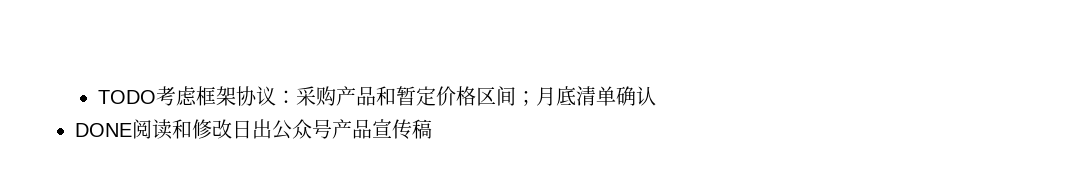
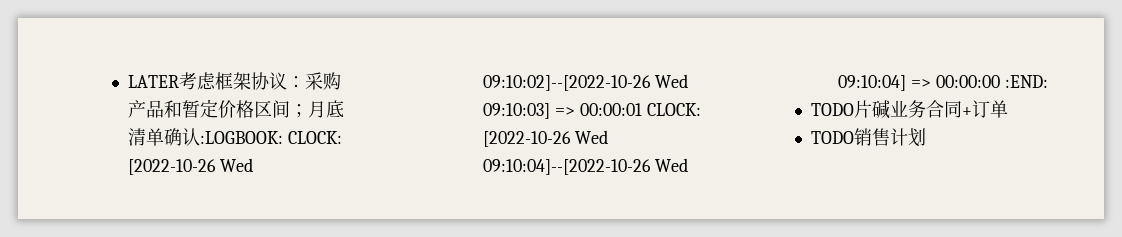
- TODO考虑框架协议：采购产品和暂定价格区间；月底清单确认
- DONE阅读和修改日出公众号产品宣传稿
+ LATER考虑框架协议：采购产品和暂定价格区间；月底清单确认:LOGBOOK: CLOCK: [2022-10-26 Wed 09:10:02]--[2022-10-26 Wed 09:10:03] => 00:00:01 CLOCK: [2022-10-26 Wed 09:10:04]--[2022-10-26 Wed 09:10:04] => 00:00:00 :END:
+ TODO片碱业务合同+订单
+ TODO销售计划

